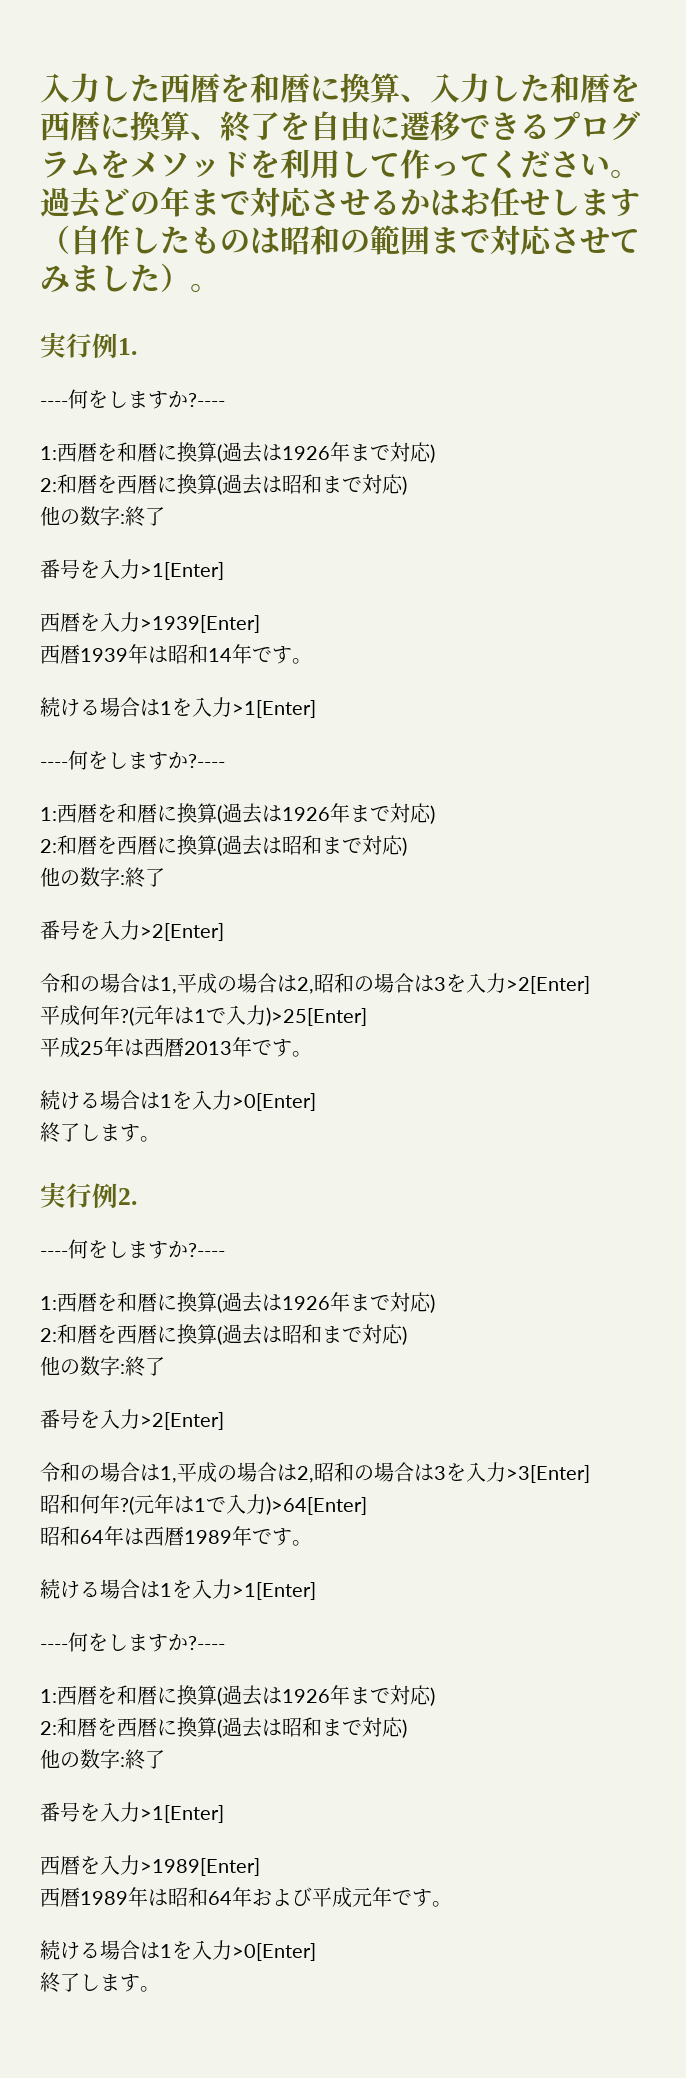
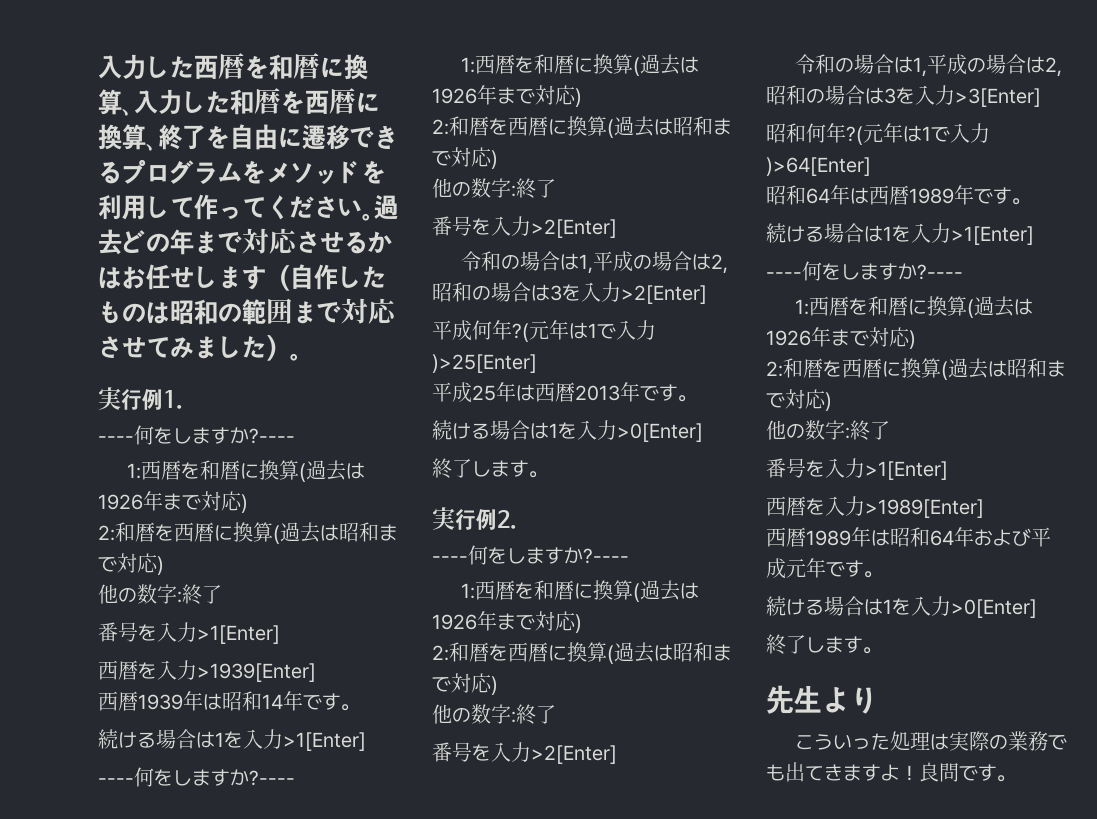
+ 先生より
+ こういった処理は実際の業務でも出てきますよ！良問です。

